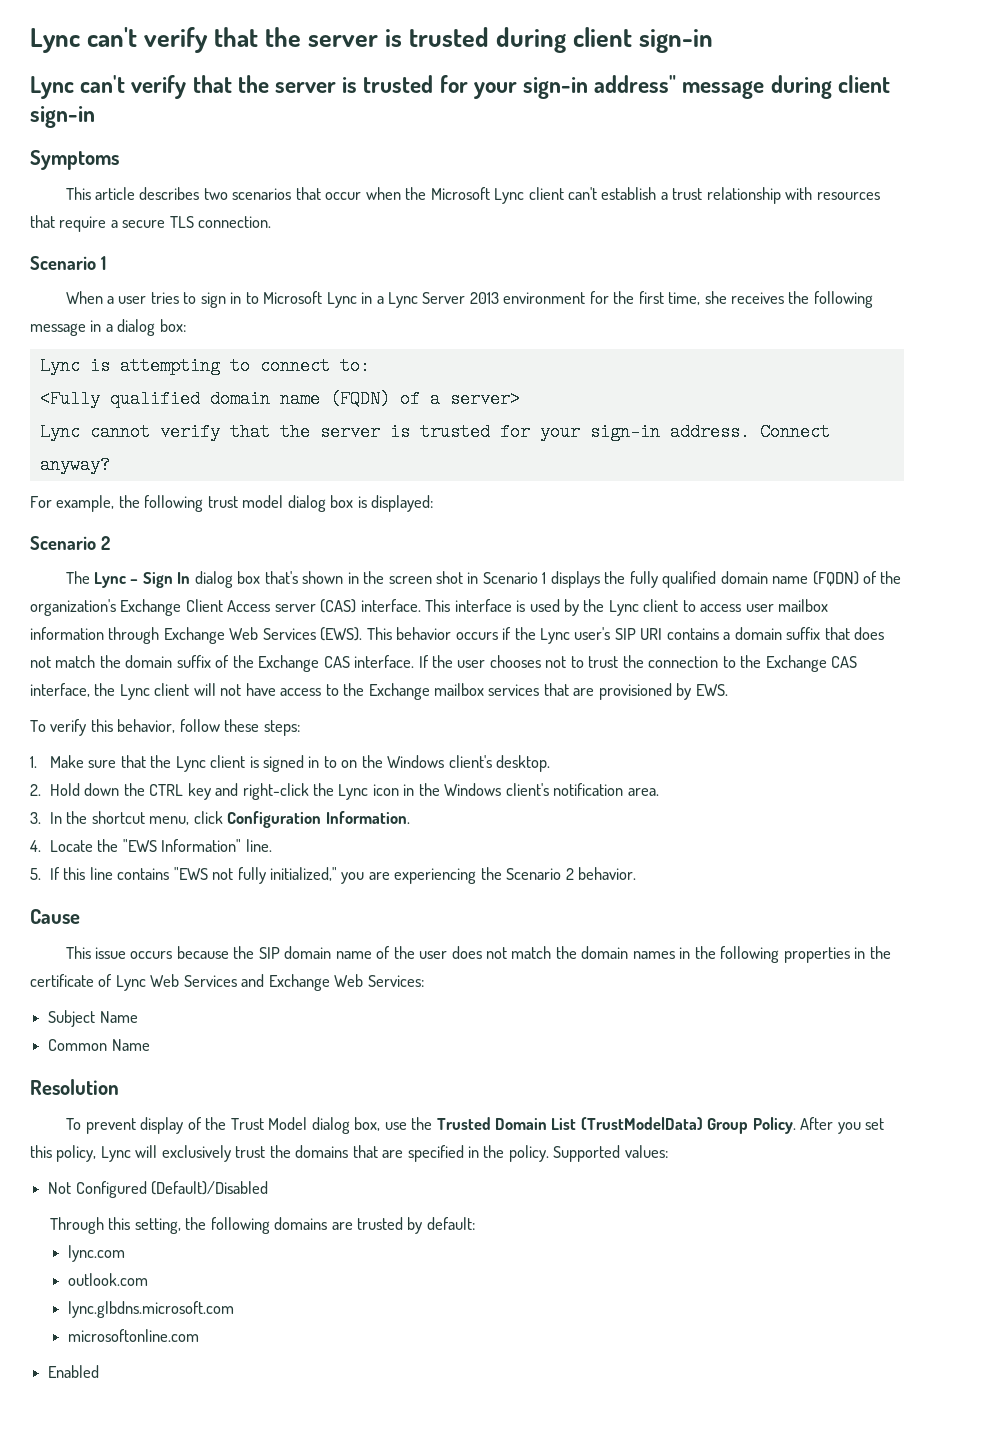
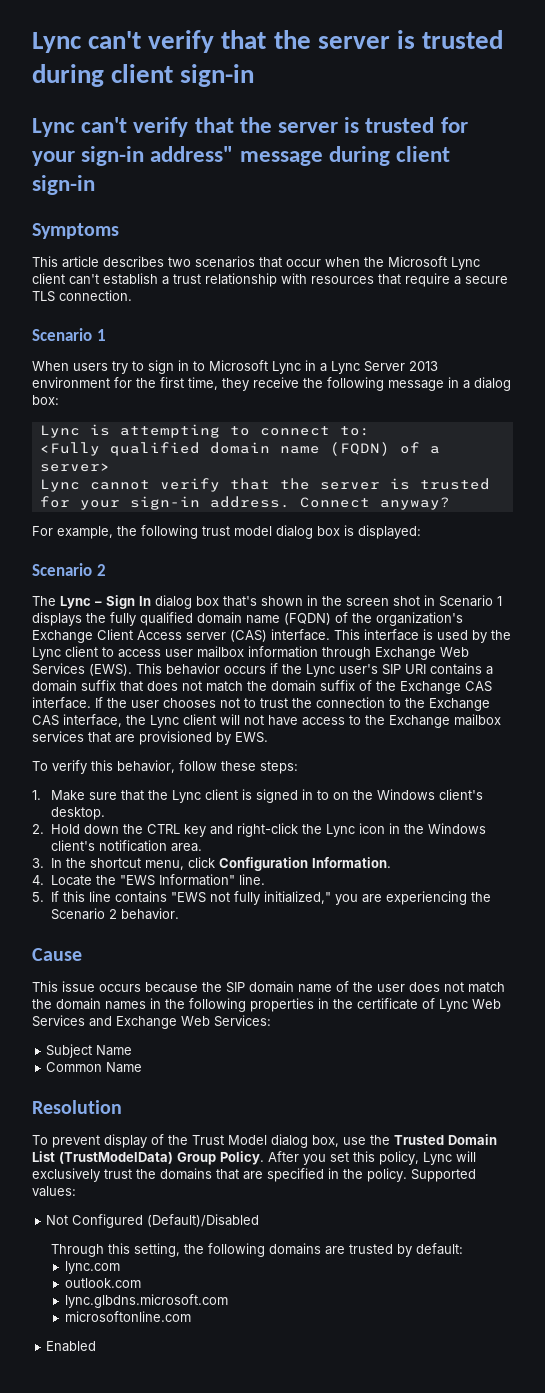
- When a user tries to sign in to Microsoft Lync in a Lync Server 2013 environment for the first time, she receives the following message in a dialog box:
+ When users try to sign in to Microsoft Lync in a Lync Server 2013 environment for the first time, they receive the following message in a dialog box:

